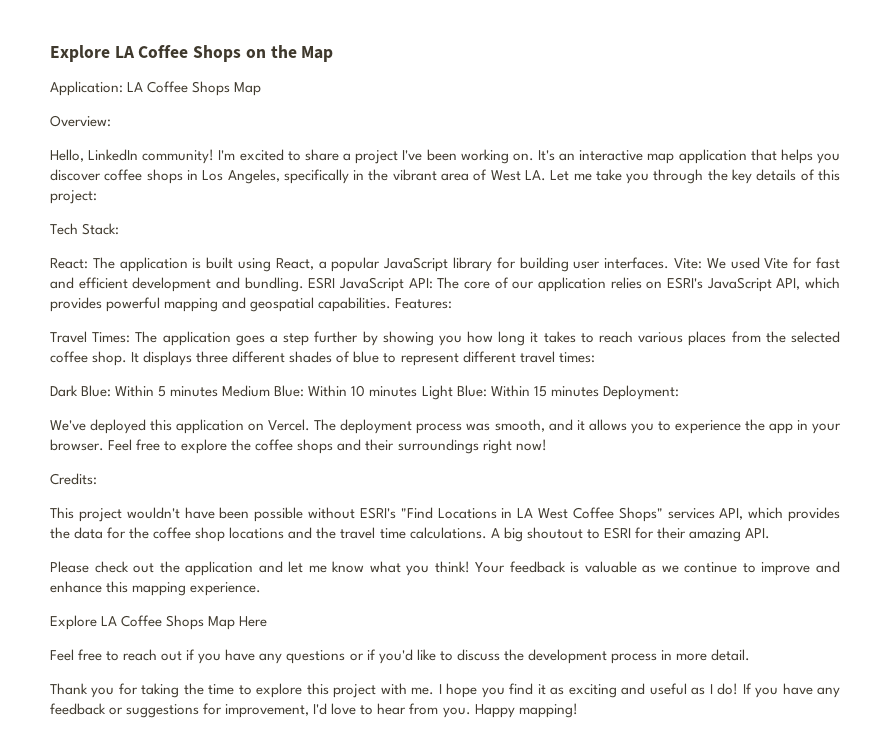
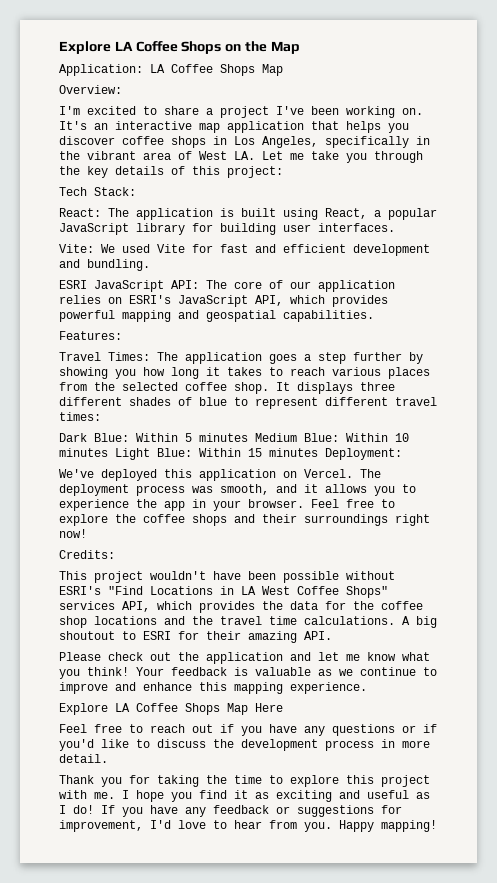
- Hello, LinkedIn community!
- React: The application is built using React, a popular JavaScript library for building user interfaces. Vite: We used Vite for fast and efficient development and bundling. ESRI JavaScript API: The core of our application relies on ESRI's JavaScript API, which provides powerful mapping and geospatial capabilities. Features:
+ React: The application is built using React, a popular JavaScript library for building user interfaces.
+ Vite: We used Vite for fast and efficient development and bundling.
+ ESRI JavaScript API: The core of our application relies on ESRI's JavaScript API, which provides powerful mapping and geospatial capabilities.
+ Features:

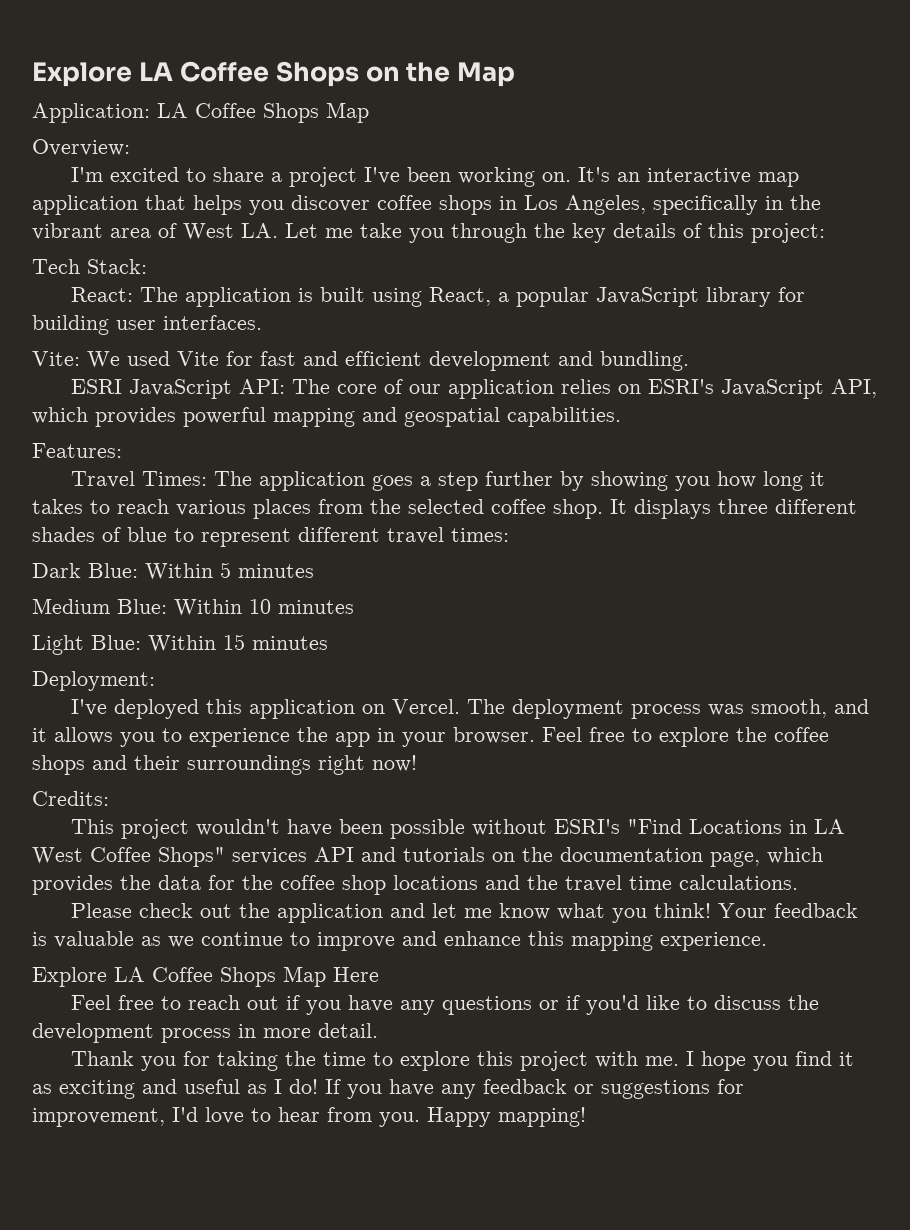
- Dark Blue: Within 5 minutes Medium Blue: Within 10 minutes Light Blue: Within 15 minutes Deployment:
+ Dark Blue: Within 5 minutes
+ Medium Blue: Within 10 minutes
+ Light Blue: Within 15 minutes
+ Deployment:
- We've deployed this application on Vercel.
+ I've deployed this application on Vercel.
- This project wouldn't have been possible without ESRI's "Find Locations in LA West Coffee Shops" services API, which provides the data for the coffee shop locations and the travel time calculations. A big shoutout to ESRI for their amazing API.
+ This project wouldn't have been possible without ESRI's "Find Locations in LA West Coffee Shops" services API and tutorials on the documentation page, which provides the data for the coffee shop locations and the travel time calculations.

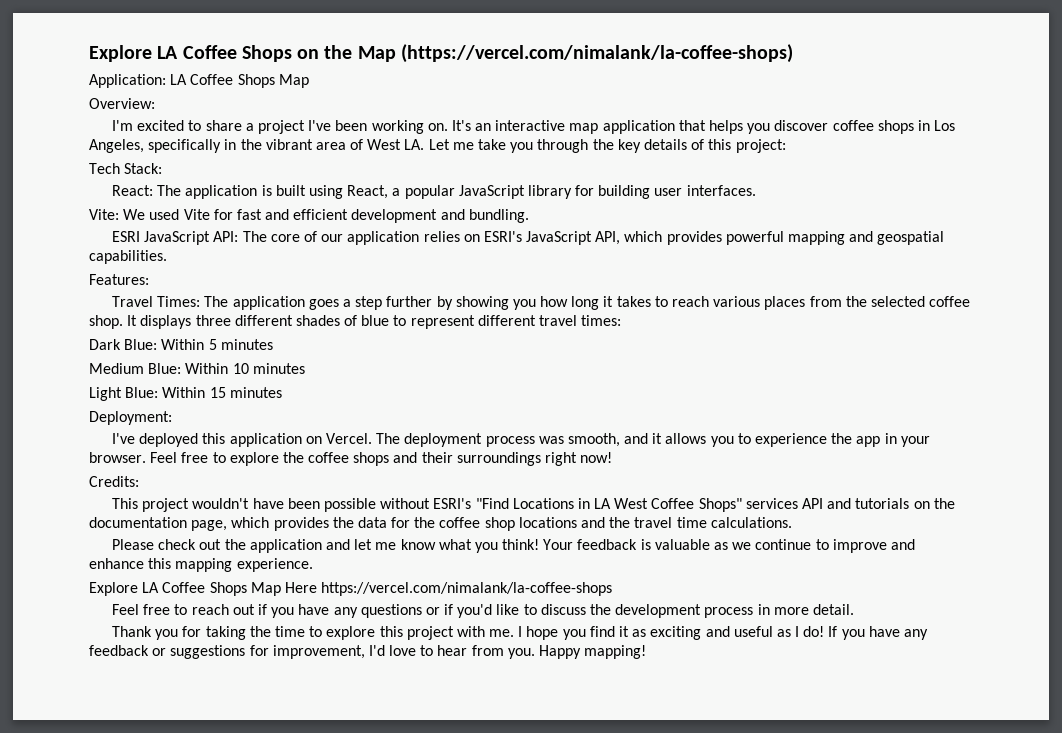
- Explore LA Coffee Shops on the Map
+ Explore LA Coffee Shops on the Map (https://vercel.com/nimalank/la-coffee-shops)
- Explore LA Coffee Shops Map Here
+ Explore LA Coffee Shops Map Here https://vercel.com/nimalank/la-coffee-shops

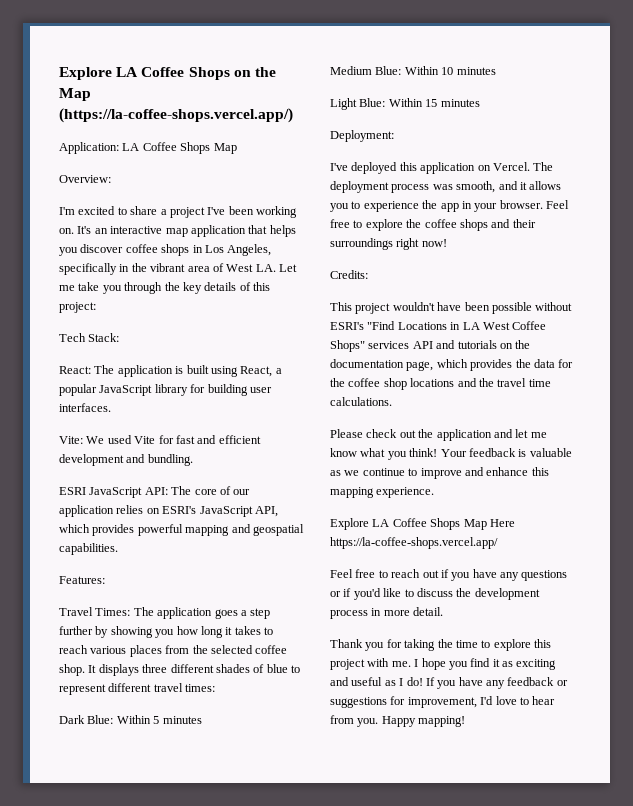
- Explore LA Coffee Shops on the Map (https://vercel.com/nimalank/la-coffee-shops)
+ Explore LA Coffee Shops on the Map (https://la-coffee-shops.vercel.app/)
- Explore LA Coffee Shops Map Here https://vercel.com/nimalank/la-coffee-shops
+ Explore LA Coffee Shops Map Here https://la-coffee-shops.vercel.app/

